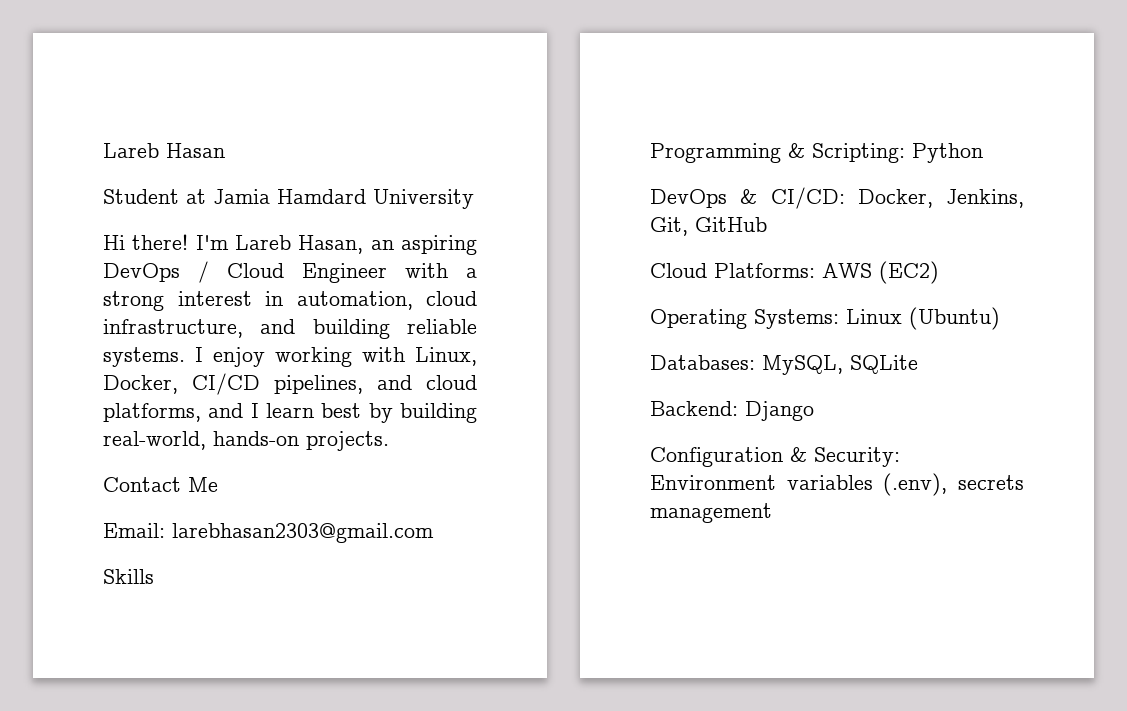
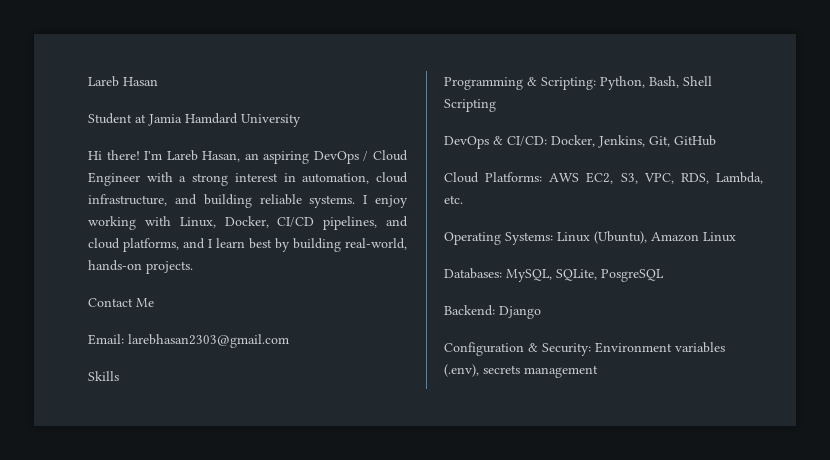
- Programming & Scripting: Python
+ Programming & Scripting: Python, Bash, Shell Scripting
- Cloud Platforms: AWS (EC2)
+ Cloud Platforms: AWS EC2, S3, VPC, RDS, Lambda, etc.
- Operating Systems: Linux (Ubuntu)
+ Operating Systems: Linux (Ubuntu), Amazon Linux
- Databases: MySQL, SQLite
+ Databases: MySQL, SQLite, PosgreSQL

